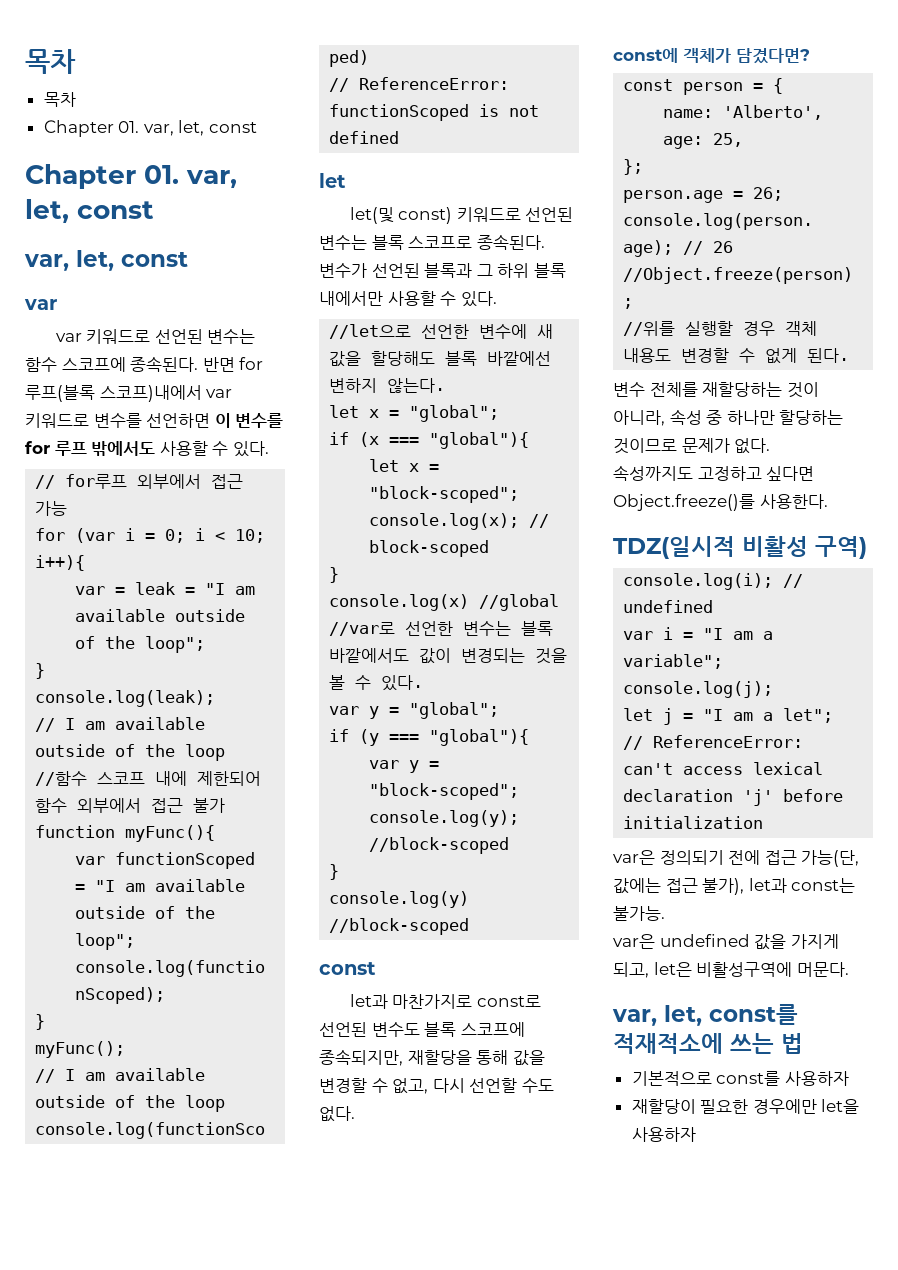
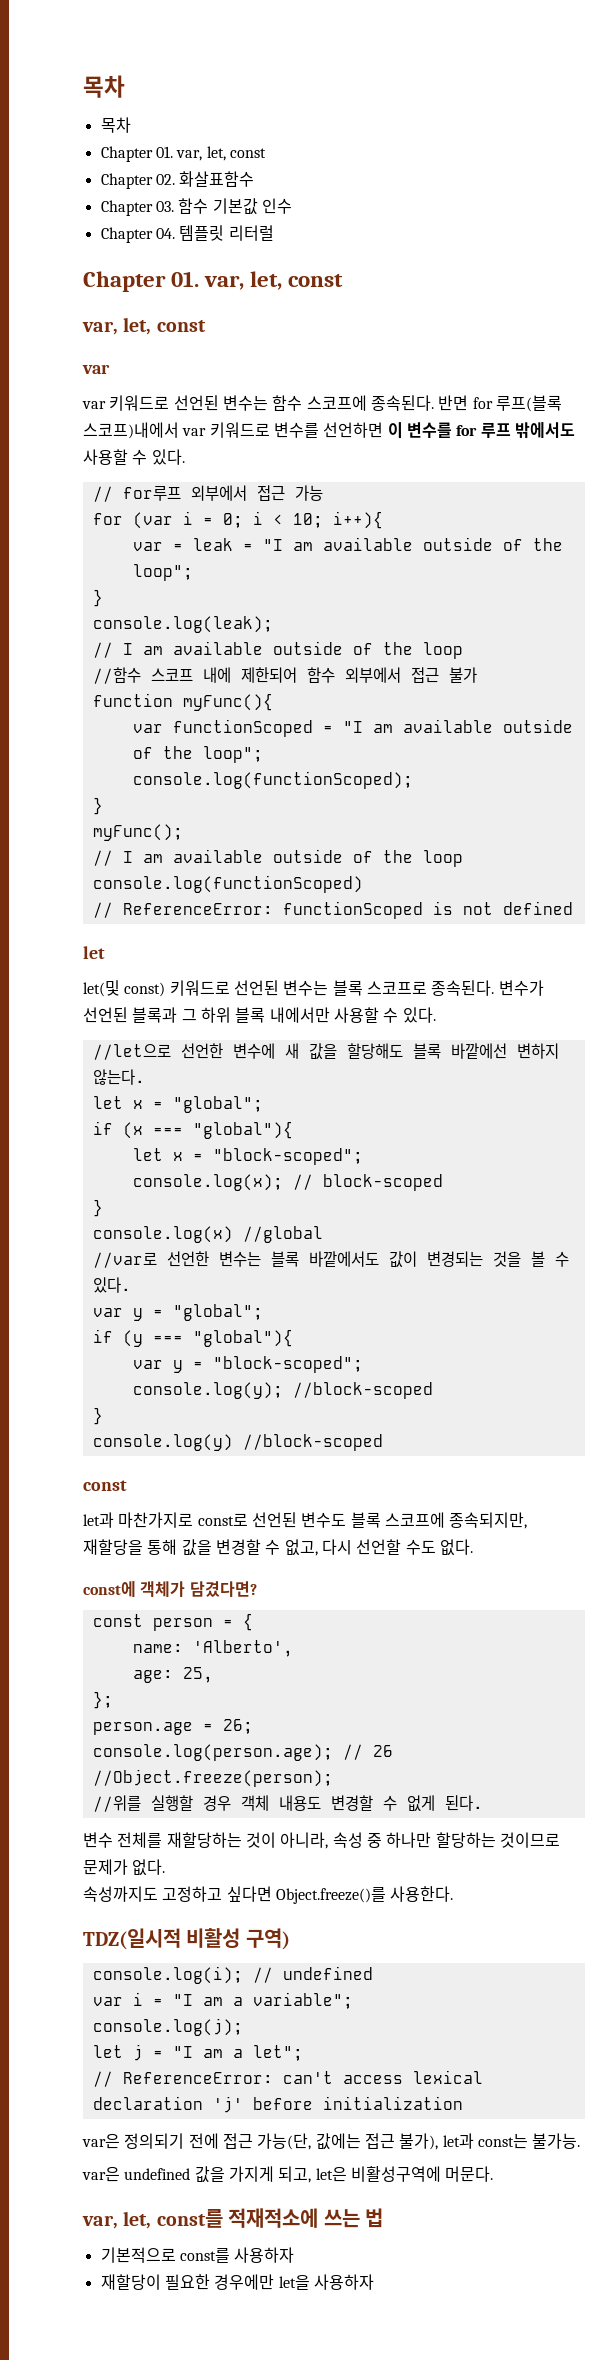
+ Chapter 02. 화살표함수
+ Chapter 03. 함수 기본값 인수
+ Chapter 04. 템플릿 리터럴

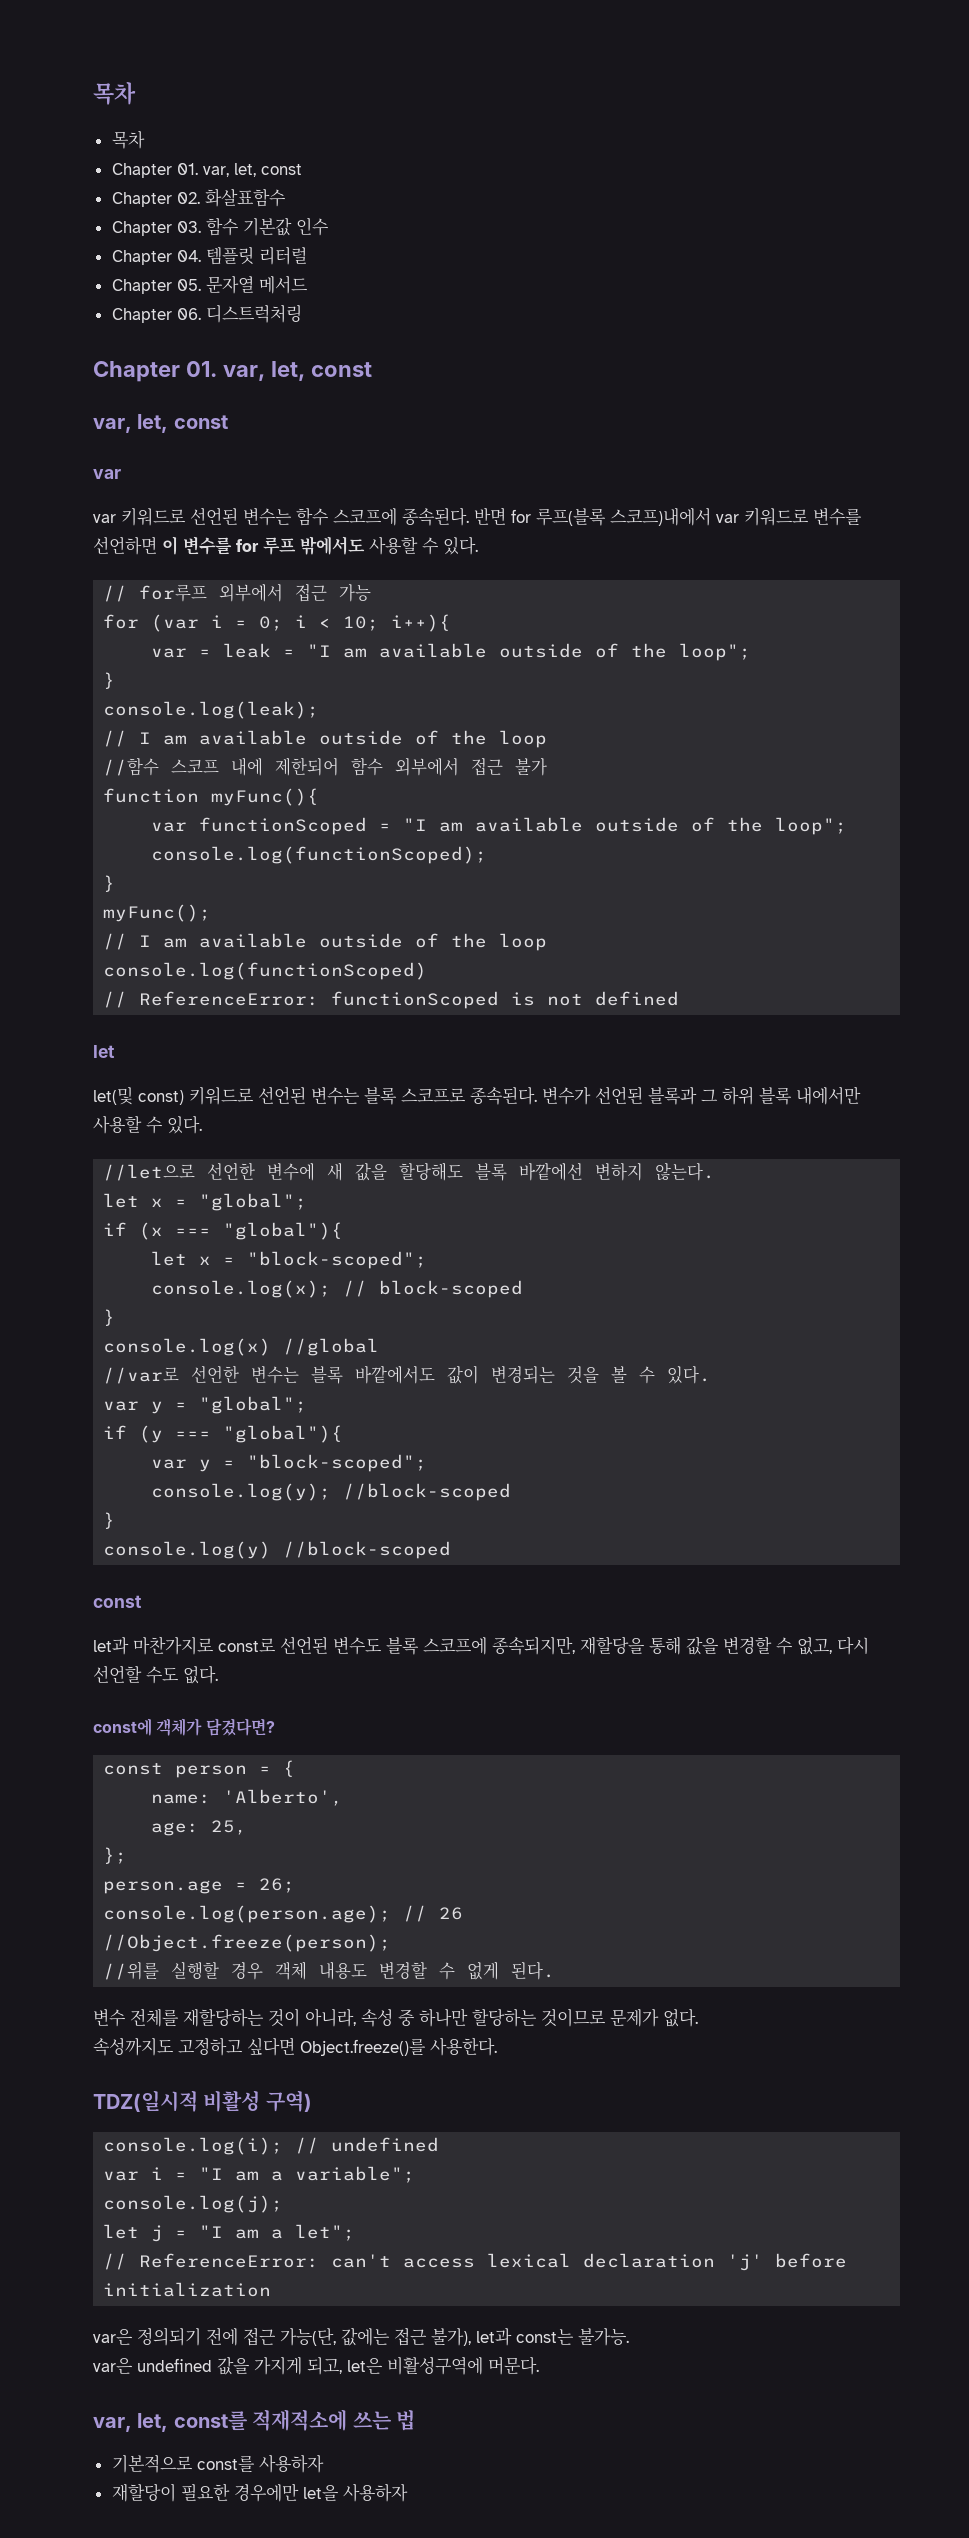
+ Chapter 05. 문자열 메서드
+ Chapter 06. 디스트럭처링

